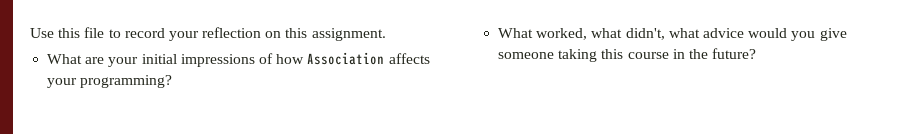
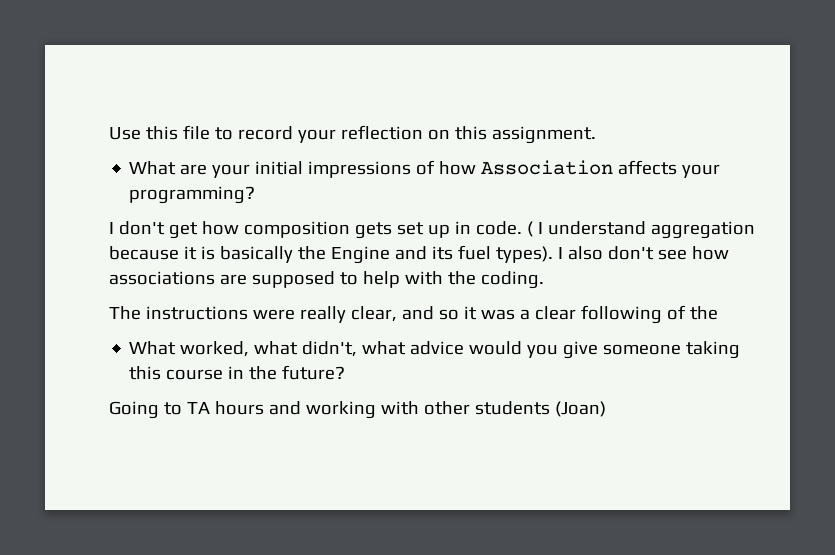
+ I don't get how composition gets set up in code. ( I understand aggregation because it is basically the Engine and its fuel types). I also don't see how associations are supposed to help with the coding.
+ The instructions were really clear, and so it was a clear following of the
+ Going to TA hours and working with other students (Joan)

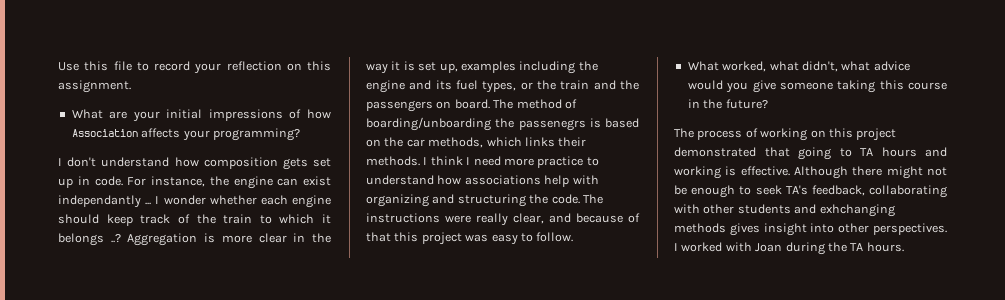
- I don't get how composition gets set up in code.
+ I don't understand how composition gets set up in code.
- ( I understand aggregation because it is basically the Engine and its fuel types). I also don't see how associations are supposed to help with the coding.
- The instructions were really clear, and so it was a clear following of the
+ For instance, the engine can exist independantly ... I wonder whether each engine should keep track of the train to which it belongs ..? Aggregation is more clear in the way it is set up, examples including the engine and its fuel types, or the train and the passengers on board. The method of boarding/unboarding the passenegrs is based on the car methods, which links their methods. I think I need more practice to understand how associations help with organizing and structuring the code. The instructions were really clear, and because of that this project was easy to follow.
- Going to TA hours and working with other students (Joan)
+ The process of working on this project demonstrated that going to TA hours and working is effective. Although there might not be enough to seek TA's feedback, collaborating with other students and exhchanging methods gives insight into other perspectives. I worked with Joan during the TA hours.

